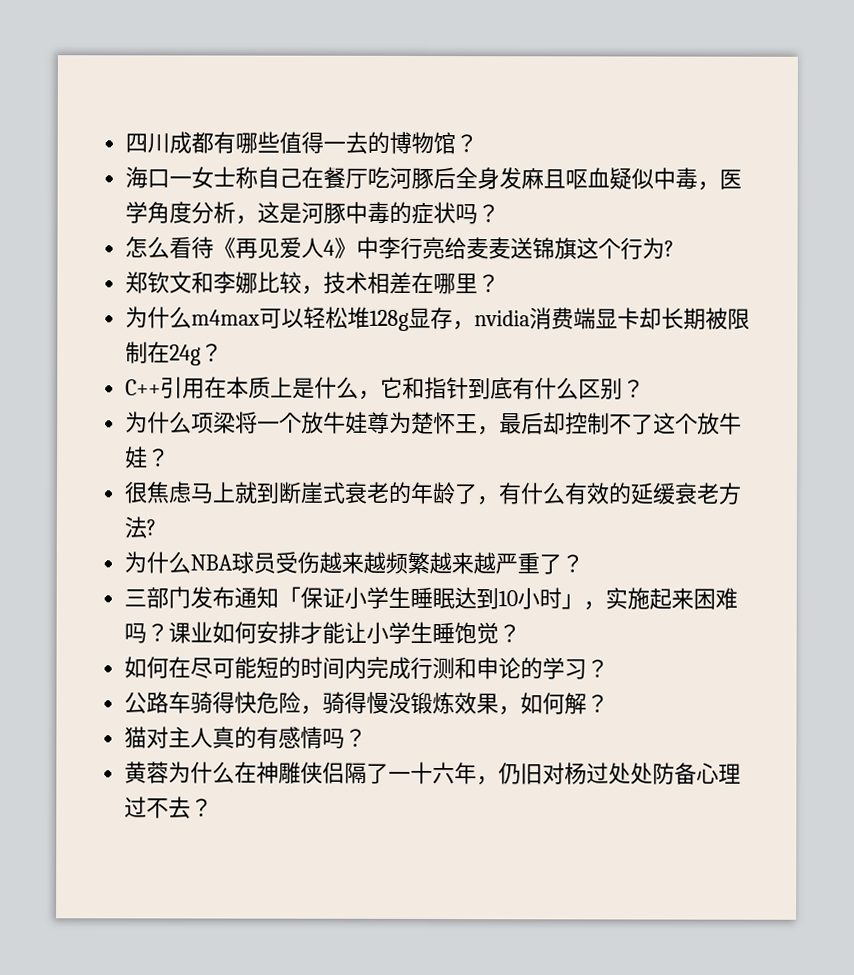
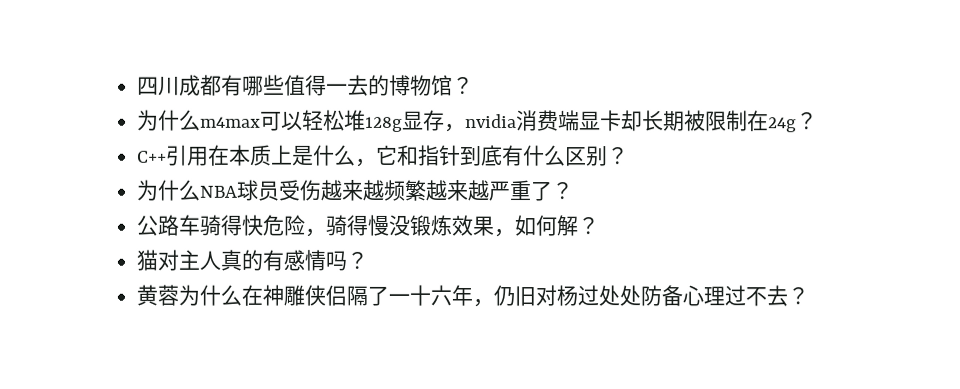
- 海口一女士称自己在餐厅吃河豚后全身发麻且呕血疑似中毒，医学角度分析，这是河豚中毒的症状吗？
- 怎么看待《再见爱人4》中李行亮给麦麦送锦旗这个行为?
- 郑钦文和李娜比较，技术相差在哪里？
- 为什么项梁将一个放牛娃尊为楚怀王，最后却控制不了这个放牛娃？
- 很焦虑马上就到断崖式衰老的年龄了，有什么有效的延缓衰老方法?
- 三部门发布通知「保证小学生睡眠达到10小时」，实施起来困难吗？课业如何安排才能让小学生睡饱觉？
- 如何在尽可能短的时间内完成行测和申论的学习？

